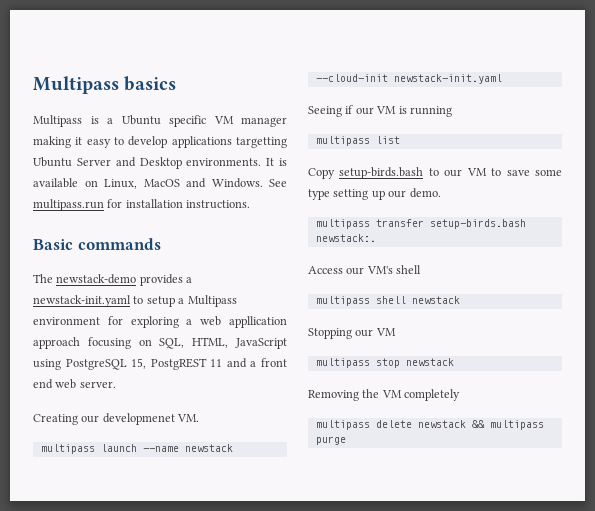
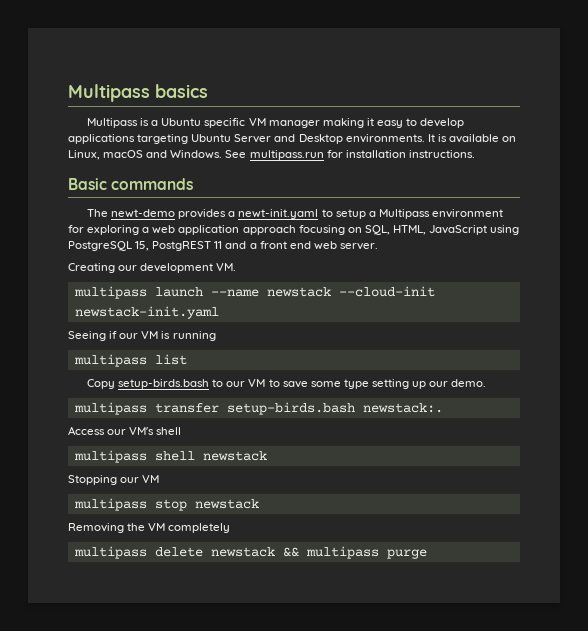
- Multipass is a Ubuntu specific VM manager making it easy to develop applications targetting Ubuntu Server and Desktop environments.
+ Multipass is a Ubuntu specific VM manager making it easy to develop applications targeting Ubuntu Server and Desktop environments.
- It is available on Linux, MacOS and Windows.
+ It is available on Linux, macOS and Windows.
- The newstack-demo provides a newstack-init.yaml to setup a Multipass environment for exploring a web appllication approach focusing on SQL, HTML, JavaScript using PostgreSQL 15, PostgREST 11 and a front end web server.
+ The newt-demo provides a newt-init.yaml to setup a Multipass environment for exploring a web application approach focusing on SQL, HTML, JavaScript using PostgreSQL 15, PostgREST 11 and a front end web server.
- Creating our developmenet VM.
+ Creating our development VM.

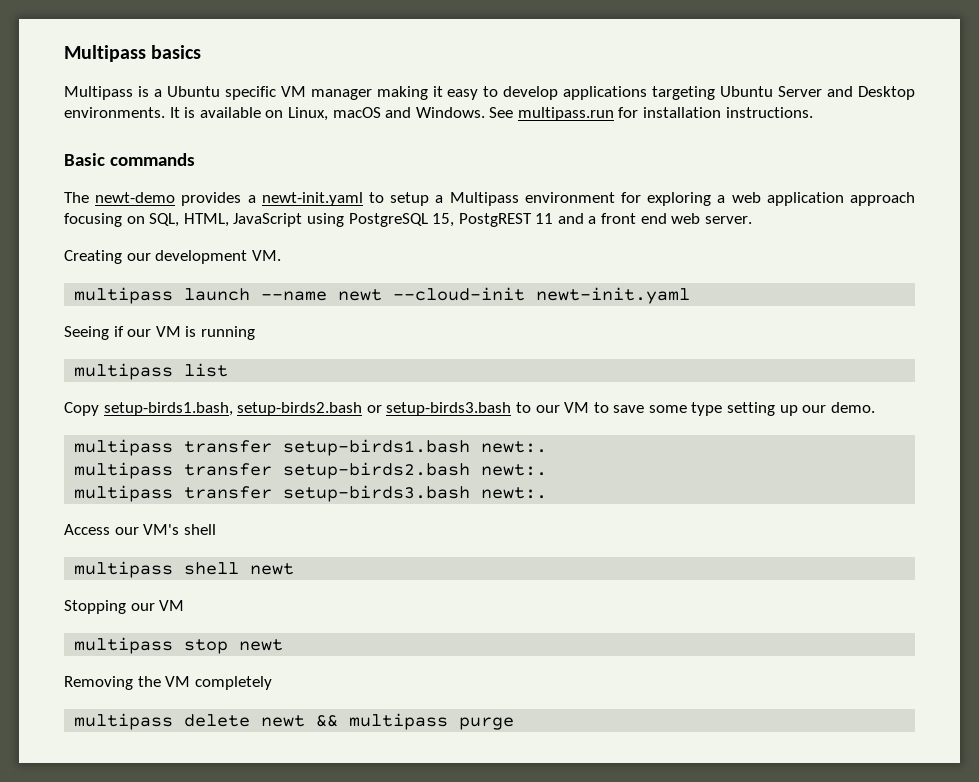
- multipass launch --name newstack --cloud-init newstack-init.yaml
+ multipass launch --name newt --cloud-init newt-init.yaml
- Copy setup-birds.bash to our VM to save some type setting up our demo.
+ Copy setup-birds1.bash, setup-birds2.bash or setup-birds3.bash to our VM to save some type setting up our demo.
- multipass transfer setup-birds.bash newstack:.
+ multipass transfer setup-birds1.bash newt:.
+ multipass transfer setup-birds2.bash newt:.
+ multipass transfer setup-birds3.bash newt:.
- multipass shell newstack
+ multipass shell newt
- multipass stop newstack
+ multipass stop newt
- multipass delete newstack && multipass purge
+ multipass delete newt && multipass purge

